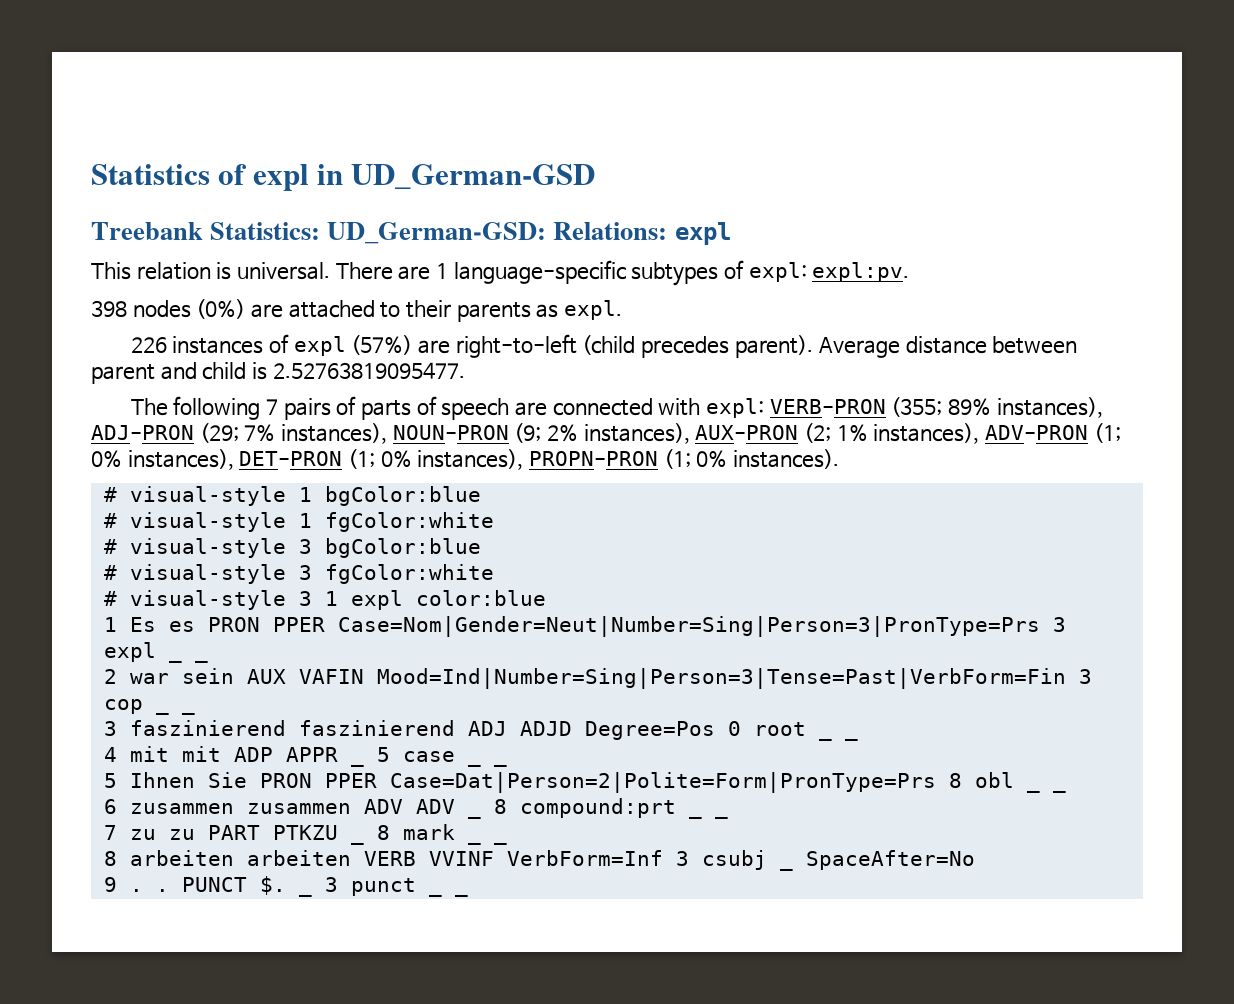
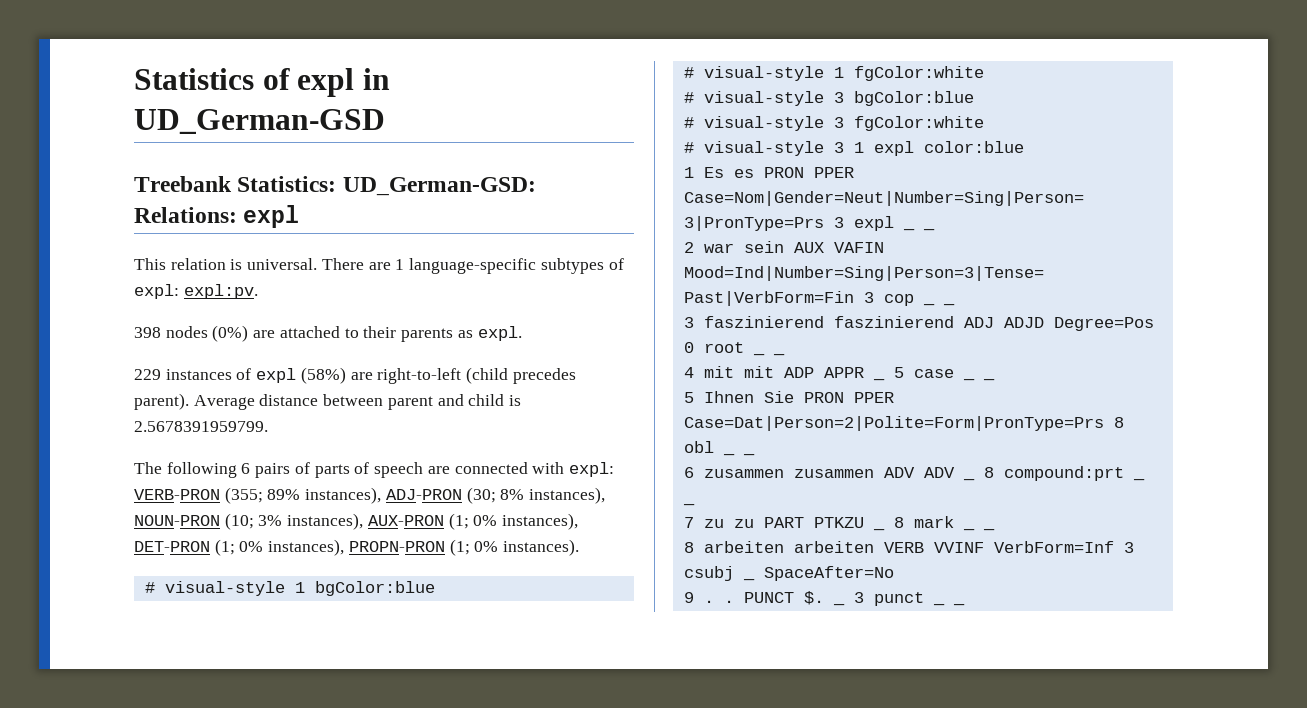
- 226 instances of expl (57%) are right-to-left (child precedes parent).
+ 229 instances of expl (58%) are right-to-left (child precedes parent).
- Average distance between parent and child is 2.52763819095477.
+ Average distance between parent and child is 2.5678391959799.
- The following 7 pairs of parts of speech are connected with expl: VERB-PRON (355; 89% instances), ADJ-PRON (29; 7% instances), NOUN-PRON (9; 2% instances), AUX-PRON (2; 1% instances), ADV-PRON (1; 0% instances), DET-PRON (1; 0% instances), PROPN-PRON (1; 0% instances).
+ The following 6 pairs of parts of speech are connected with expl: VERB-PRON (355; 89% instances), ADJ-PRON (30; 8% instances), NOUN-PRON (10; 3% instances), AUX-PRON (1; 0% instances), DET-PRON (1; 0% instances), PROPN-PRON (1; 0% instances).

